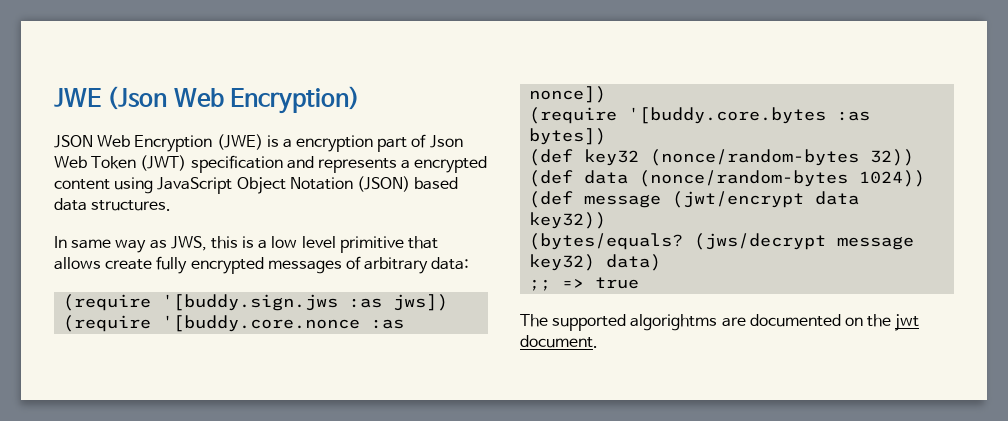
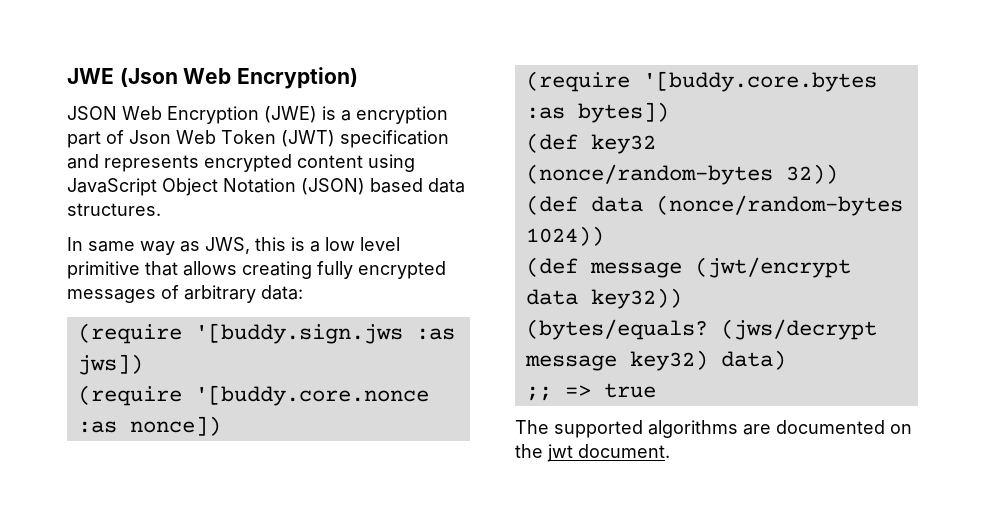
- JSON Web Encryption (JWE) is a encryption part of Json Web Token (JWT) specification and represents a encrypted content using JavaScript Object Notation (JSON) based data structures.
+ JSON Web Encryption (JWE) is a encryption part of Json Web Token (JWT) specification and represents encrypted content using JavaScript Object Notation (JSON) based data structures.
- In same way as JWS, this is a low level primitive that allows create fully encrypted messages of arbitrary data:
+ In same way as JWS, this is a low level primitive that allows creating fully encrypted messages of arbitrary data:
- The supported algorightms are documented on the jwt document.
+ The supported algorithms are documented on the jwt document.

